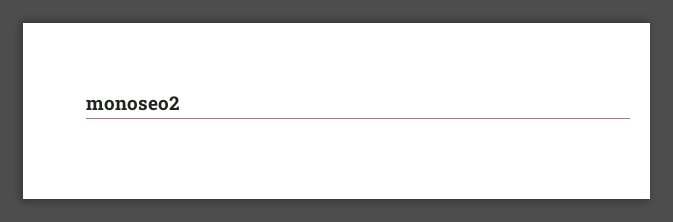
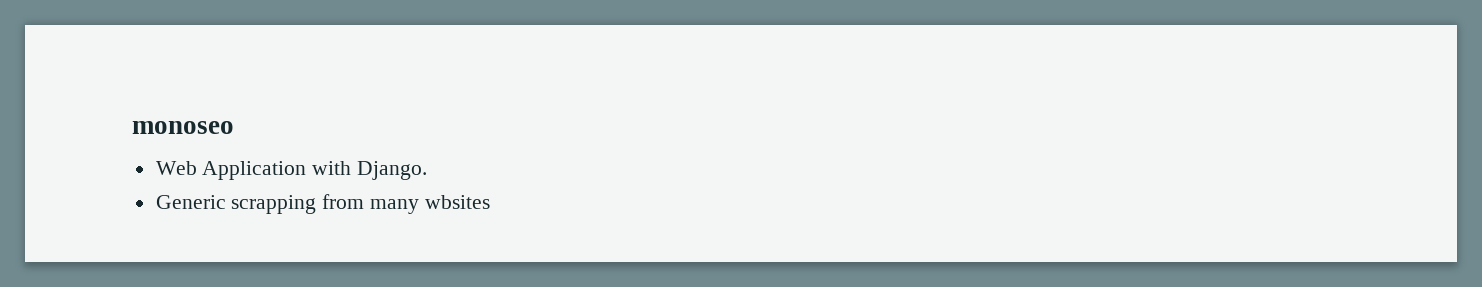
- monoseo2
+ monoseo
+ Web Application with Django.
+ Generic scrapping from many wbsites

